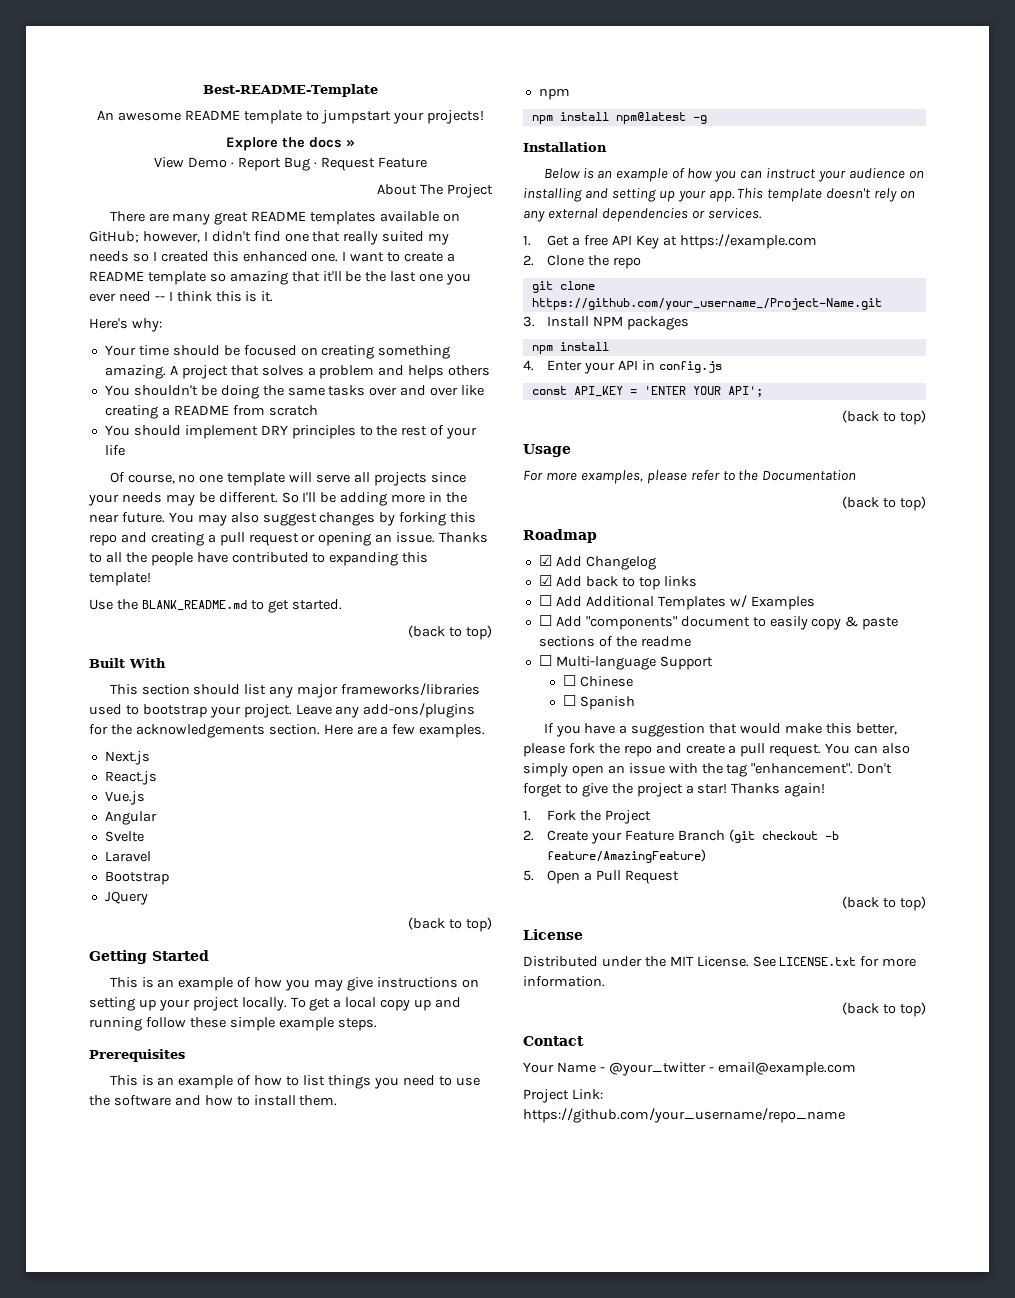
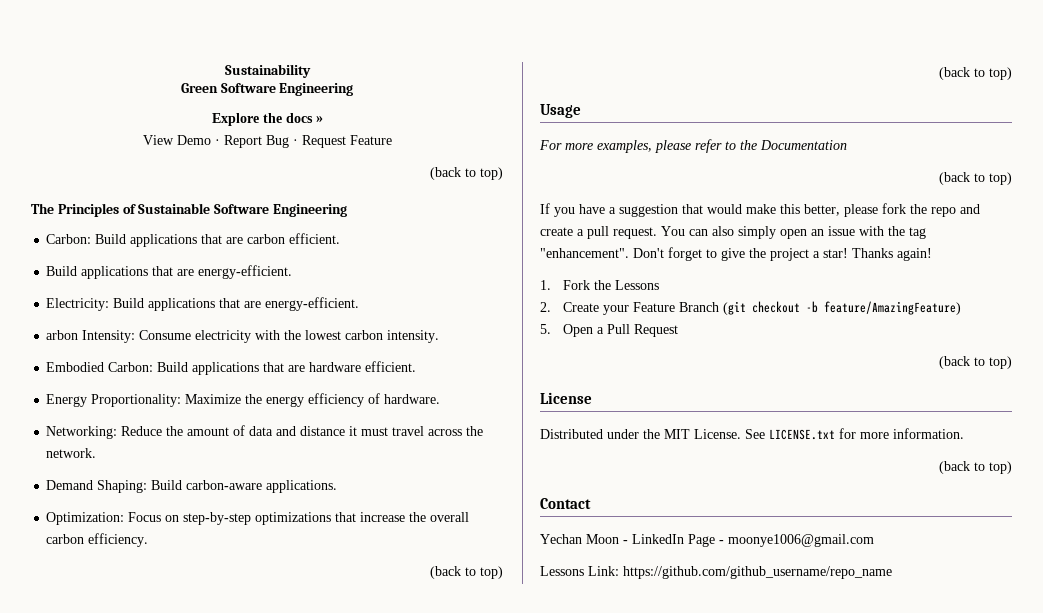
- Best-README-Template
- An awesome README template to jumpstart your projects!
+ Sustainability
+ Green Software Engineering
  View Demo · Report Bug · Request Feature
- About The Project
- There are many great README templates available on GitHub; however, I didn't find one that really suited my needs so I created this enhanced one. I want to create a README template so amazing that it'll be the last one you ever need -- I think this is it.
- Here's why:
- Your time should be focused on creating something amazing. A project that solves a problem and helps others
- You shouldn't be doing the same tasks over and over like creating a README from scratch
- You should implement DRY principles to the rest of your life
- Of course, no one template will serve all projects since your needs may be different. So I'll be adding more in the near future. You may also suggest changes by forking this repo and creating a pull request or opening an issue. Thanks to all the people have contributed to expanding this template!
- Use the BLANK_README.md to get started.
  (back to top)
- Built With
- This section should list any major frameworks/libraries used to bootstrap your project. Leave any add-ons/plugins for the acknowledgements section. Here are a few examples.
- Next.js
- React.js
- Vue.js
- Angular
- Svelte
- Laravel
- Bootstrap
- JQuery
+ The Principles of Sustainable Software Engineering
+ Carbon: Build applications that are carbon efficient.
+ Build applications that are energy-efficient.
+ Electricity: Build applications that are energy-efficient.
+ arbon Intensity: Consume electricity with the lowest carbon intensity.
+ Embodied Carbon: Build applications that are hardware efficient.
+ Energy Proportionality: Maximize the energy efficiency of hardware.
+ Networking: Reduce the amount of data and distance it must travel across the network.
+ Demand Shaping: Build carbon-aware applications.
+ Optimization: Focus on step-by-step optimizations that increase the overall carbon efficiency.
  (back to top)
- Getting Started
- This is an example of how you may give instructions on setting up your project locally. To get a local copy up and running follow these simple example steps.
- Prerequisites
- This is an example of how to list things you need to use the software and how to install them.
- npm
- npm install npm@latest -g
- Installation
- Below is an example of how you can instruct your audience on installing and setting up your app. This template doesn't rely on any external dependencies or services.
- 1. Get a free API Key at https://example.com
- 2. Clone the repo
- git clone https://github.com/your_username_/Project-Name.git
- 3. Install NPM packages
- npm install
- 4. Enter your API in config.js
- const API_KEY = 'ENTER YOUR API';
- Roadmap
- ☑ Add Changelog
- ☑ Add back to top links
- ☐ Add Additional Templates w/ Examples
- ☐ Add "components" document to easily copy & paste sections of the readme
- ☐ Multi-language Support
- ☐ Chinese
- ☐ Spanish
- 1. Fork the Project
+ 1. Fork the Lessons
- Your Name - @your_twitter - email@example.com
- Project Link: https://github.com/your_username/repo_name
+ Yechan Moon - LinkedIn Page - moonye1006@gmail.com
+ Lessons Link: https://github.com/github_username/repo_name

